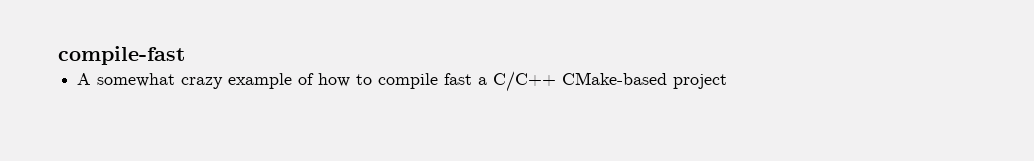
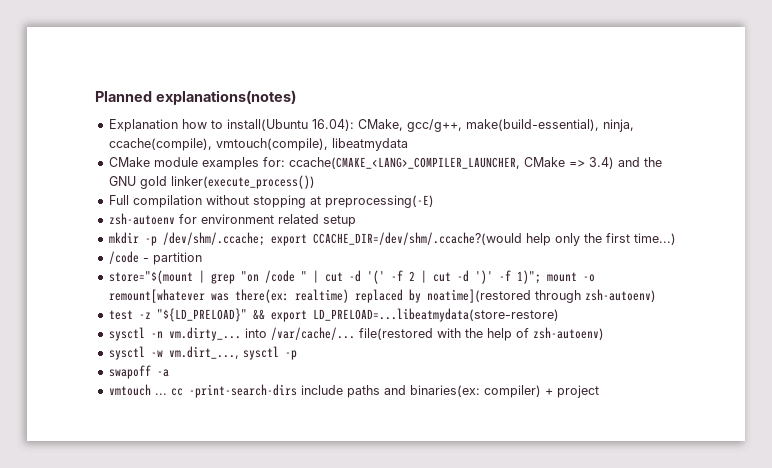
- compile-fast
- A somewhat crazy example of how to compile fast a C/C++ CMake-based project
+ Planned explanations(notes)
+ Explanation how to install(Ubuntu 16.04): CMake, gcc/g++, make(build-essential), ninja, ccache(compile), vmtouch(compile), libeatmydata
+ CMake module examples for: ccache(CMAKE_<LANG>_COMPILER_LAUNCHER, CMake => 3.4) and the GNU gold linker(execute_process())
+ Full compilation without stopping at preprocessing(-E)
+ zsh-autoenv for environment related setup
+ mkdir -p /dev/shm/.ccache; export CCACHE_DIR=/dev/shm/.ccache?(would help only the first time...)
+ /code - partition
+ store="$(mount | grep "on /code " | cut -d '(' -f 2 | cut -d ')' -f 1)"; mount -o remount[whatever was there(ex: realtime) replaced by noatime](restored through zsh-autoenv)
+ test -z "${LD_PRELOAD}" && export LD_PRELOAD=...libeatmydata(store-restore)
+ sysctl -n vm.dirty_... into /var/cache/... file(restored with the help of zsh-autoenv)
+ sysctl -w vm.dirt_..., sysctl -p
+ swapoff -a
+ vmtouch ... cc -print-search-dirs include paths and binaries(ex: compiler) + project

